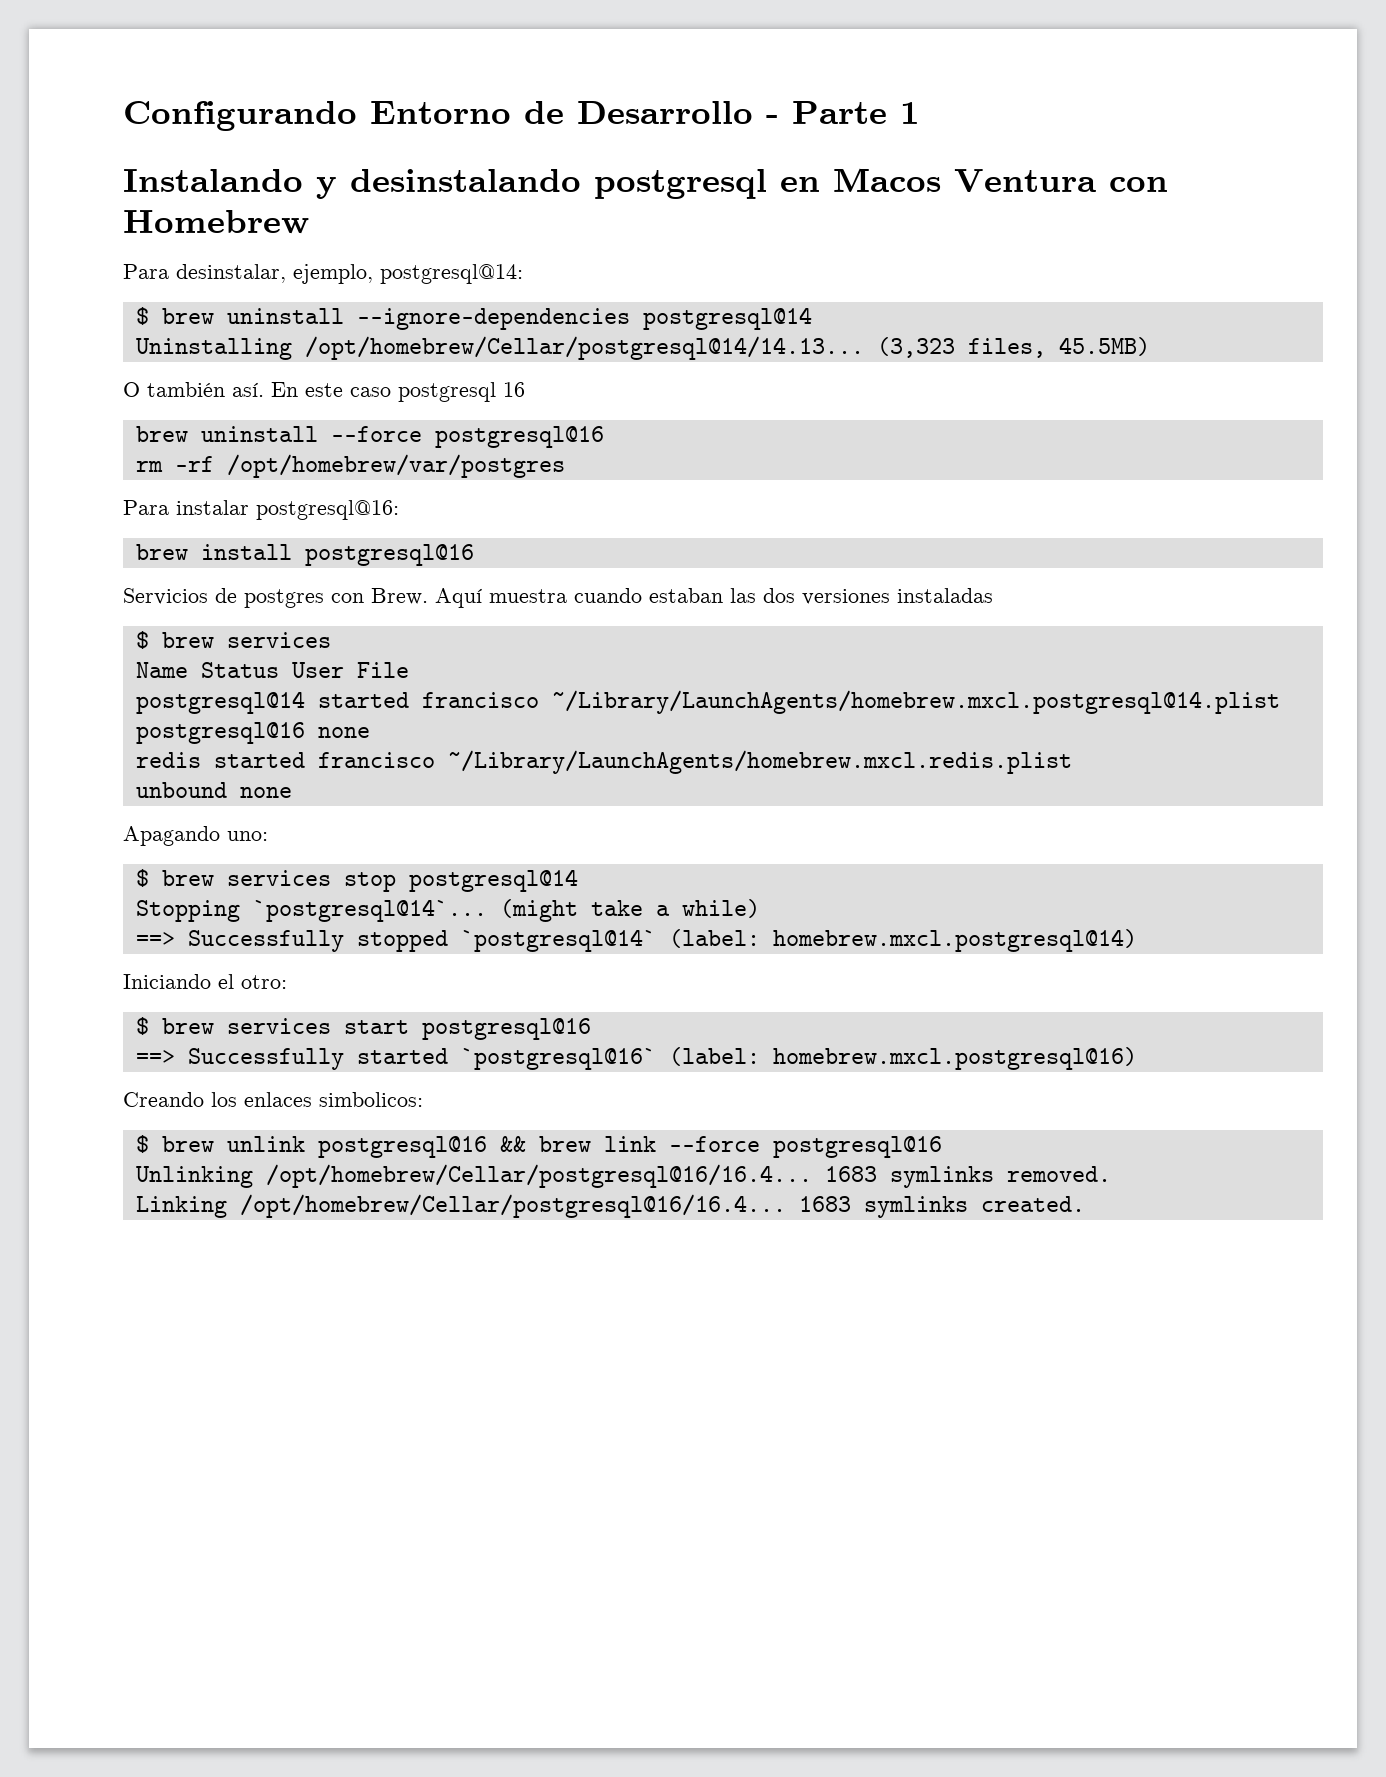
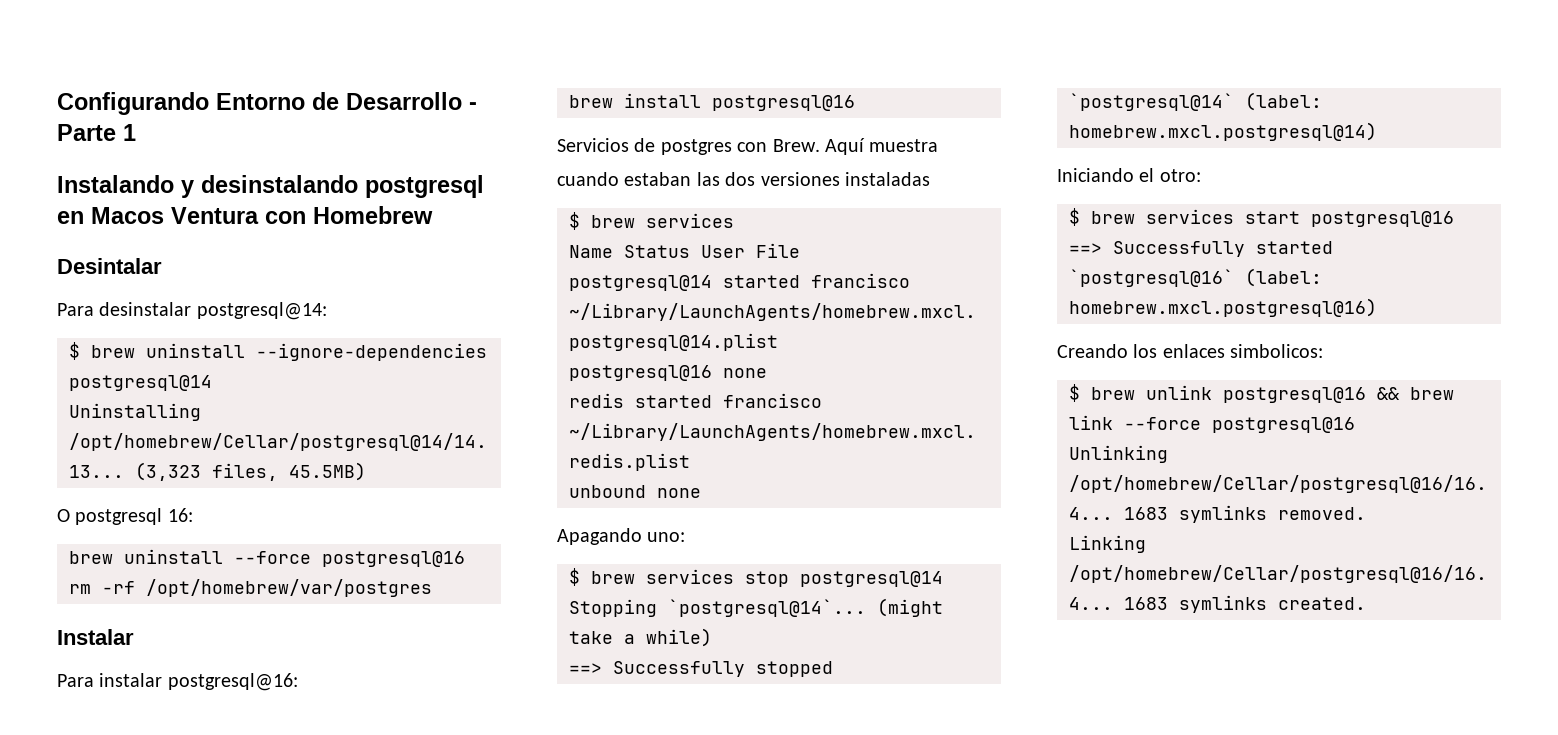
- Para desinstalar, ejemplo, postgresql@14:
+ Desintalar
+ Para desinstalar postgresql@14:
- O también así. En este caso postgresql 16
+ O postgresql 16:
+ Instalar

